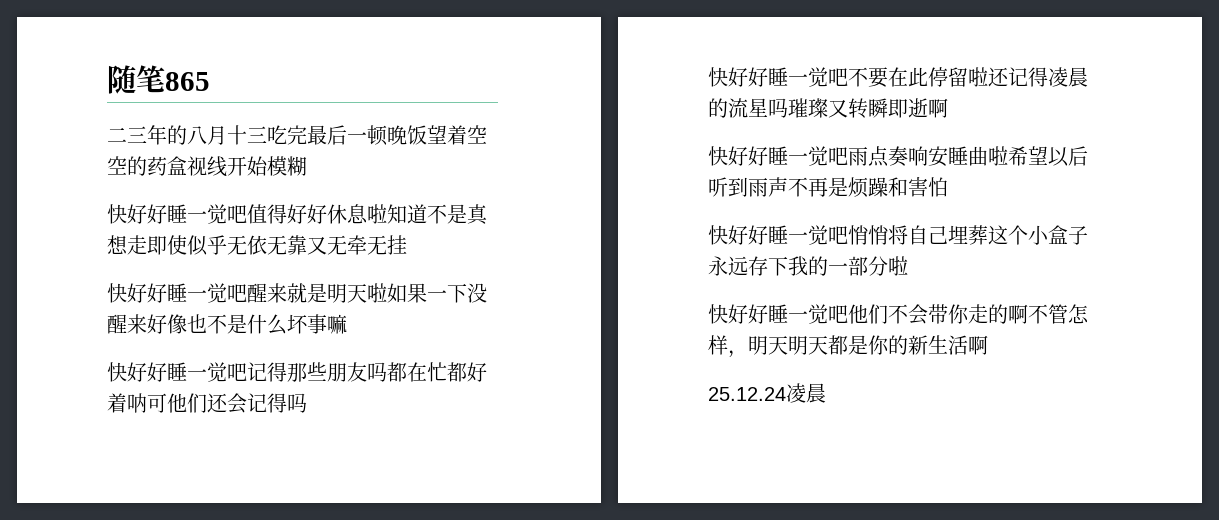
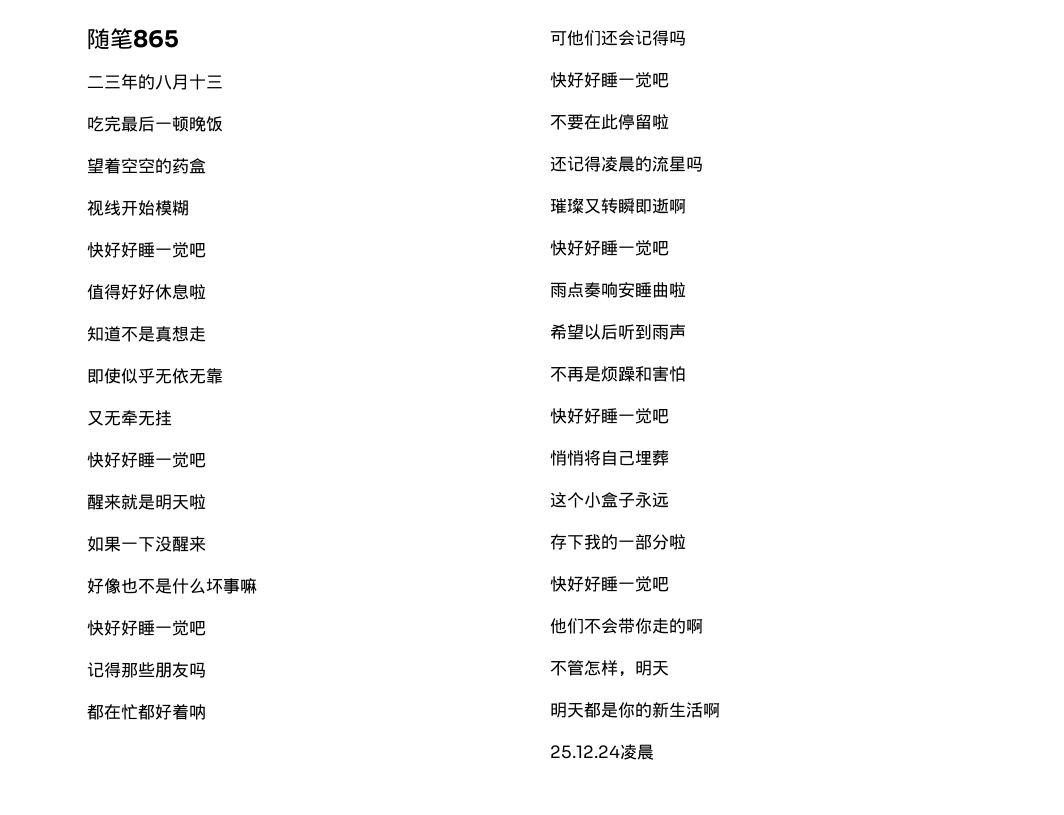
- 二三年的八月十三吃完最后一顿晚饭望着空空的药盒视线开始模糊
- 快好好睡一觉吧值得好好休息啦知道不是真想走即使似乎无依无靠又无牵无挂
- 快好好睡一觉吧醒来就是明天啦如果一下没醒来好像也不是什么坏事嘛
- 快好好睡一觉吧记得那些朋友吗都在忙都好着呐可他们还会记得吗
- 快好好睡一觉吧不要在此停留啦还记得凌晨的流星吗璀璨又转瞬即逝啊
- 快好好睡一觉吧雨点奏响安睡曲啦希望以后听到雨声不再是烦躁和害怕
- 快好好睡一觉吧悄悄将自己埋葬这个小盒子永远存下我的一部分啦
- 快好好睡一觉吧他们不会带你走的啊不管怎样，明天明天都是你的新生活啊
+ 二三年的八月十三
+ 吃完最后一顿晚饭
+ 望着空空的药盒
+ 视线开始模糊
+ 快好好睡一觉吧
+ 值得好好休息啦
+ 知道不是真想走
+ 即使似乎无依无靠
+ 又无牵无挂
+ 快好好睡一觉吧
+ 醒来就是明天啦
+ 如果一下没醒来
+ 好像也不是什么坏事嘛
+ 快好好睡一觉吧
+ 记得那些朋友吗
+ 都在忙都好着呐
+ 可他们还会记得吗
+ 快好好睡一觉吧
+ 不要在此停留啦
+ 还记得凌晨的流星吗
+ 璀璨又转瞬即逝啊
+ 快好好睡一觉吧
+ 雨点奏响安睡曲啦
+ 希望以后听到雨声
+ 不再是烦躁和害怕
+ 快好好睡一觉吧
+ 悄悄将自己埋葬
+ 这个小盒子永远
+ 存下我的一部分啦
+ 快好好睡一觉吧
+ 他们不会带你走的啊
+ 不管怎样，明天
+ 明天都是你的新生活啊

